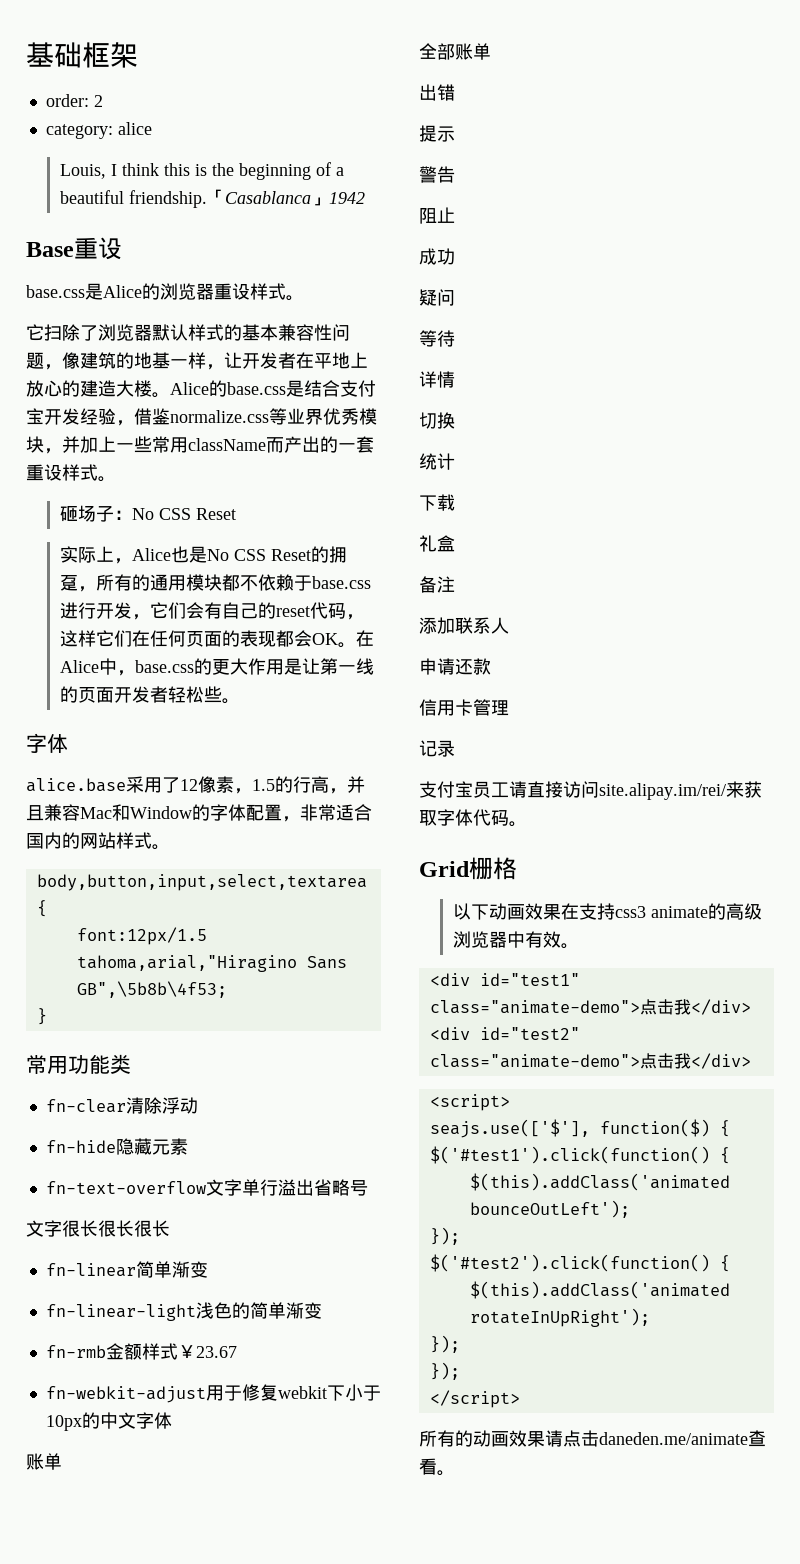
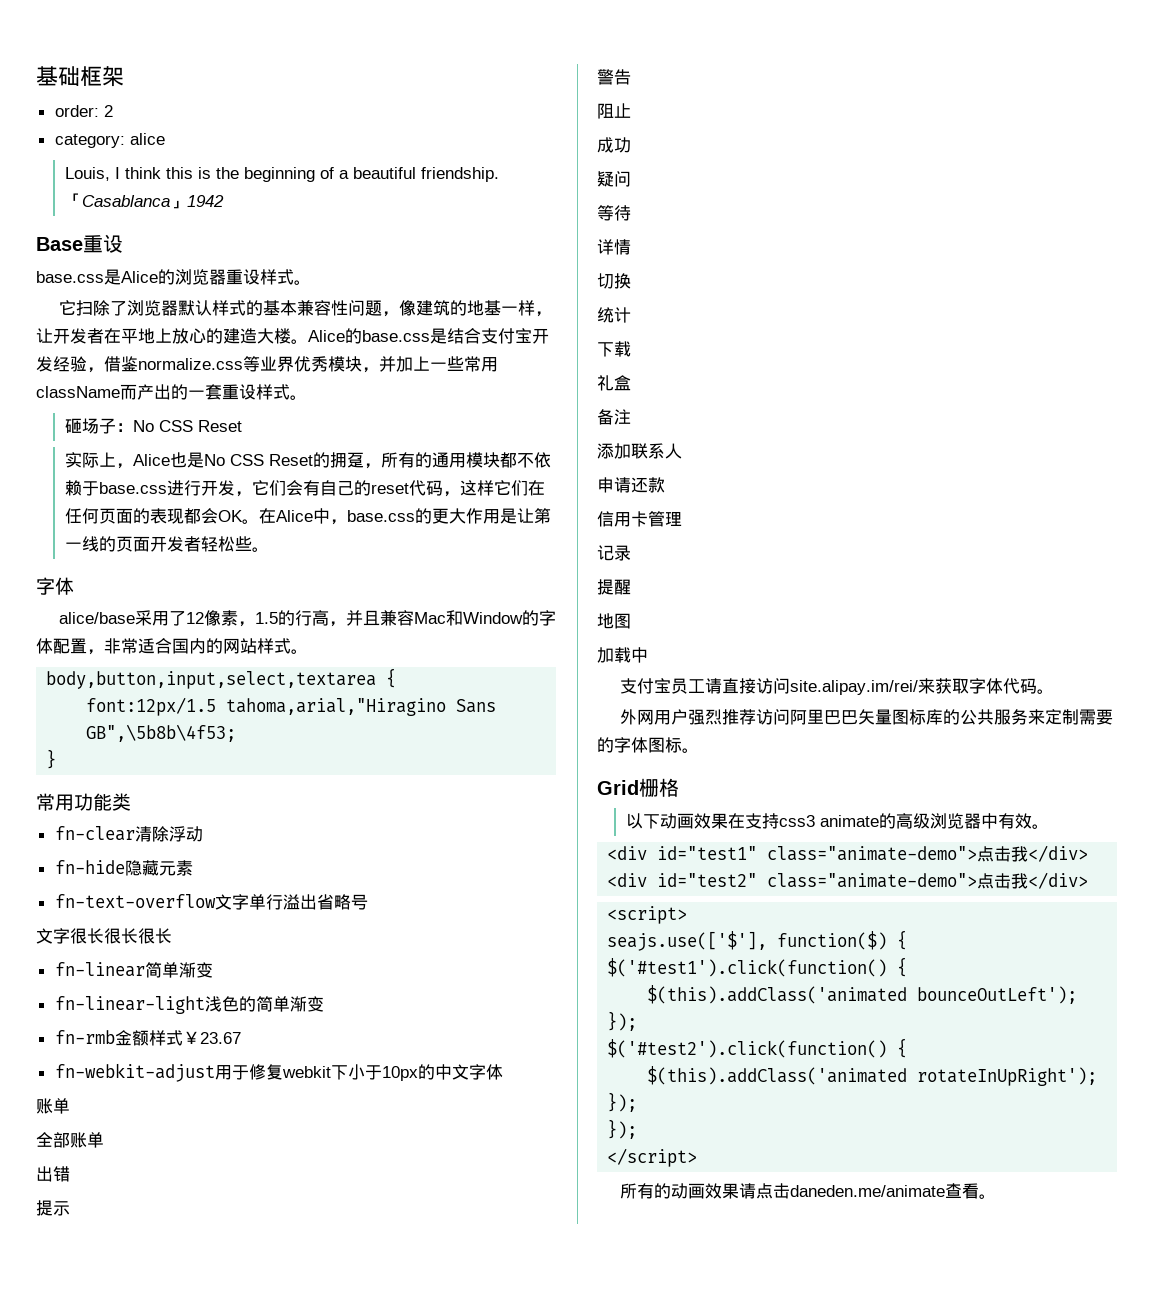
- alice.base采用了12像素，1.5的行高，并且兼容Mac和Window的字体配置，非常适合国内的网站样式。
+ alice/base采用了12像素，1.5的行高，并且兼容Mac和Window的字体配置，非常适合国内的网站样式。
+ 提醒
+ 地图
+ 加载中
+ 外网用户强烈推荐访问阿里巴巴矢量图标库的公共服务来定制需要的字体图标。

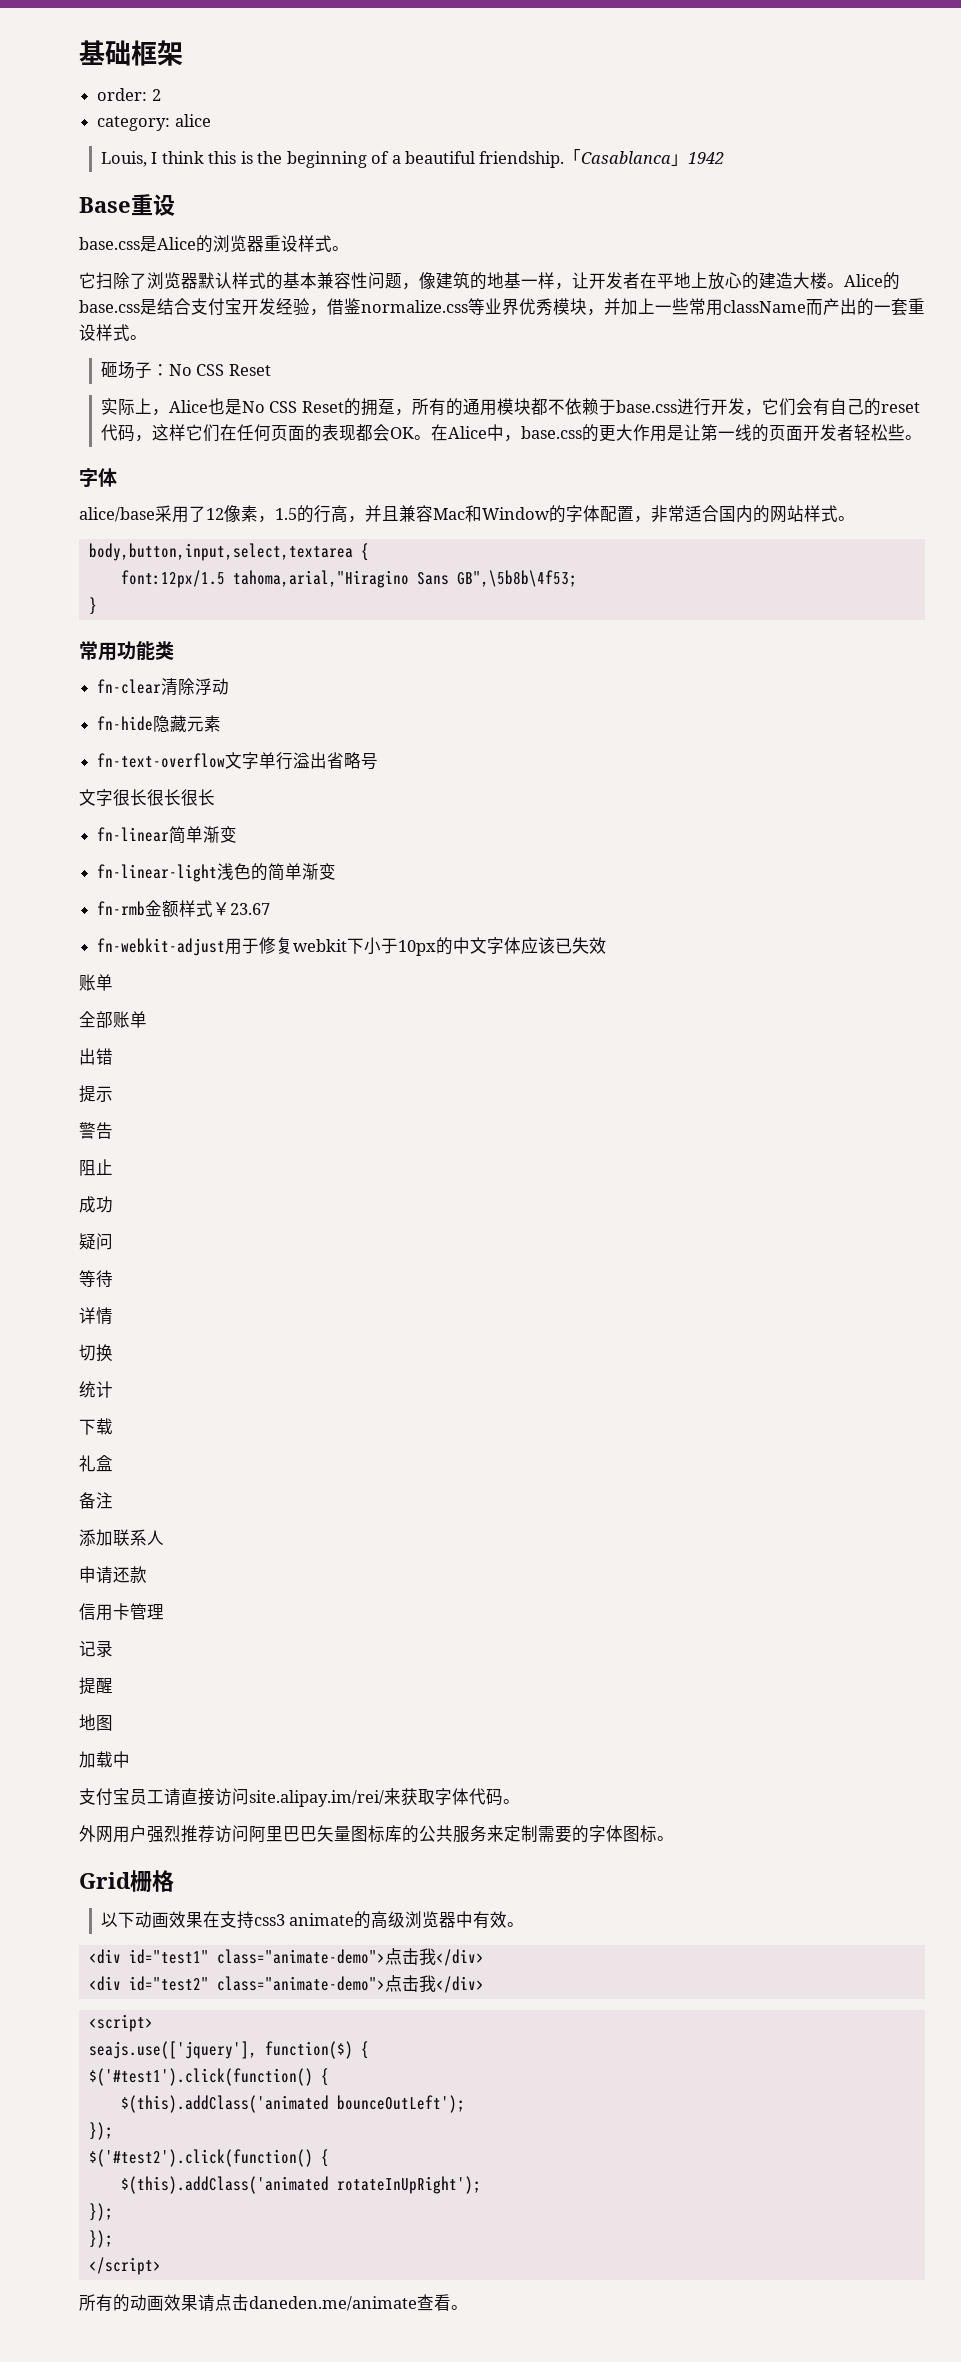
- fn-webkit-adjust用于修复webkit下小于10px的中文字体
+ fn-webkit-adjust用于修复webkit下小于10px的中文字体应该已失效
- seajs.use(['$'], function($) {
+ seajs.use(['jquery'], function($) {

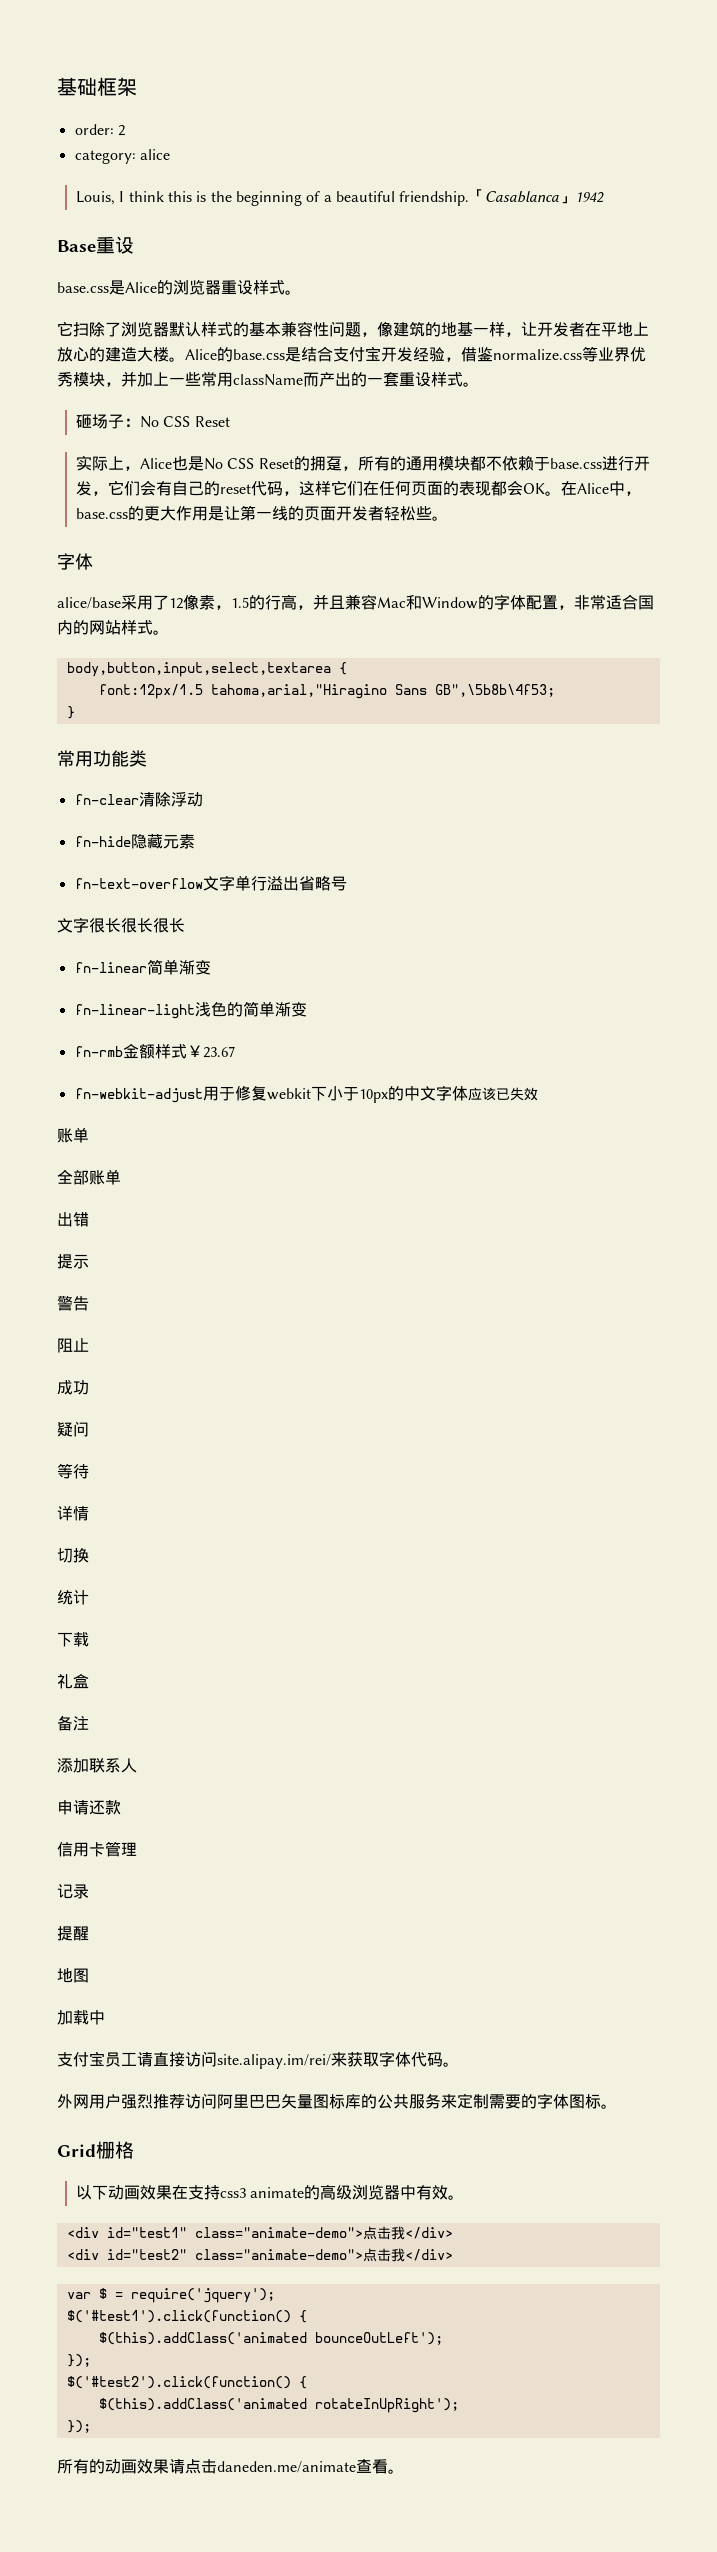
- <script>
- seajs.use(['jquery'], function($) {
+ var $ = require('jquery');
  $(this).addClass('animated rotateInUpRight');
  });
- });
- </script>

